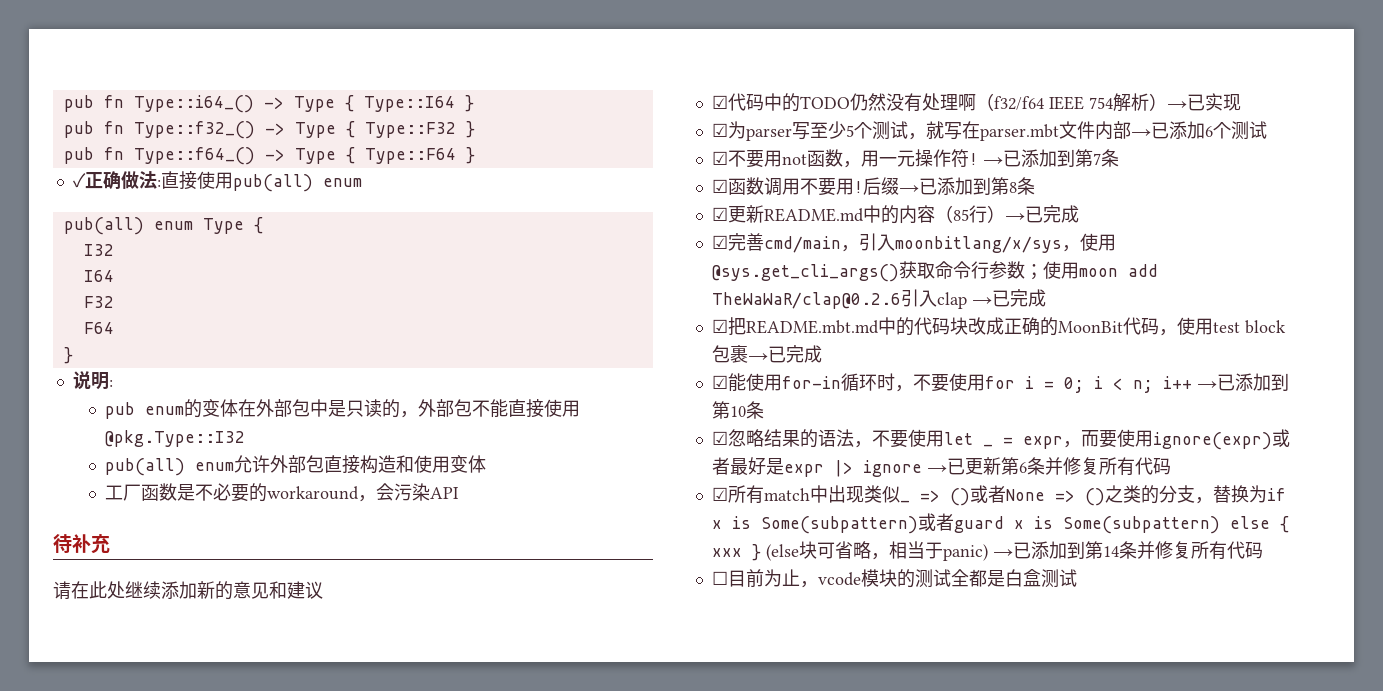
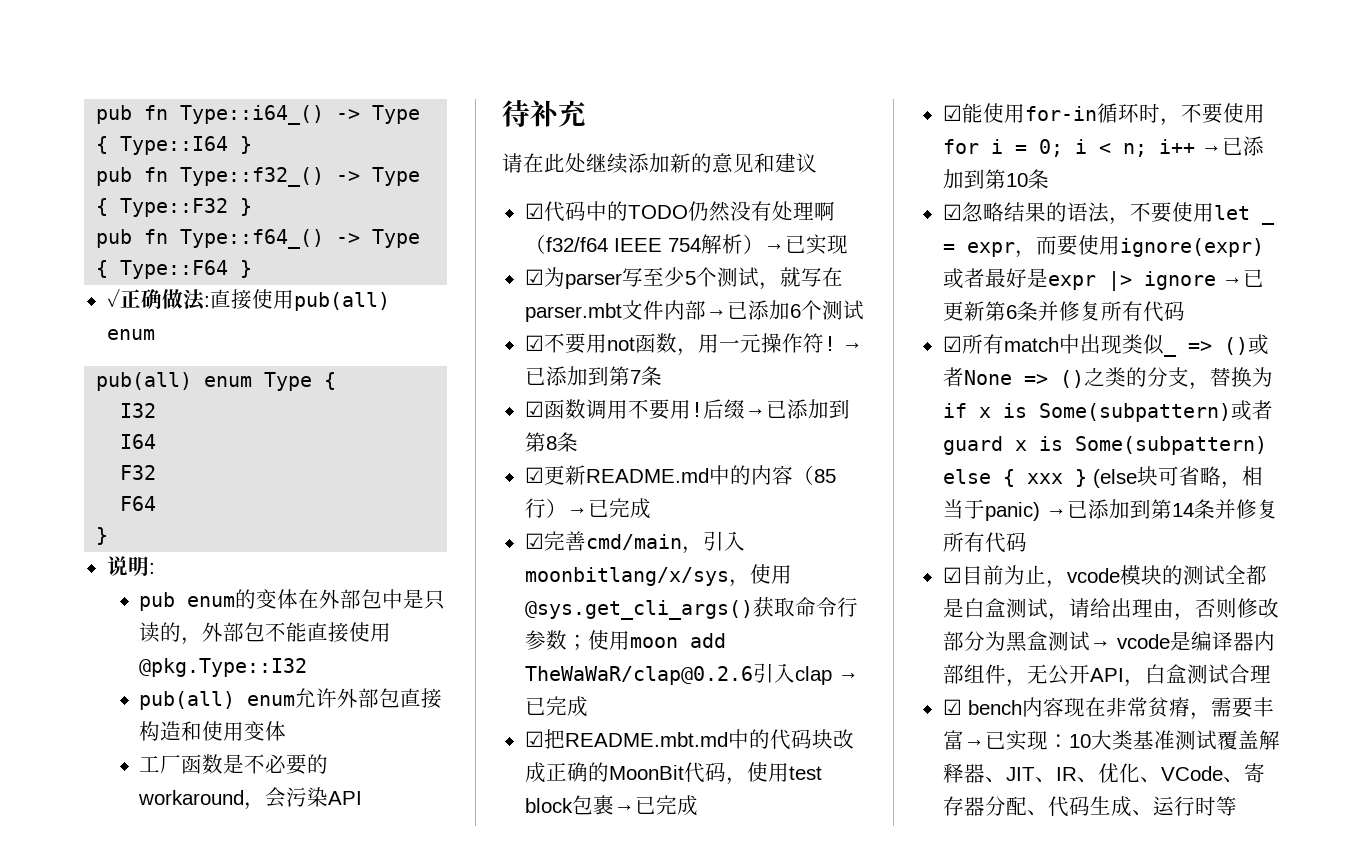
- ☐目前为止，vcode模块的测试全都是白盒测试
+ ☑目前为止，vcode模块的测试全都是白盒测试，请给出理由，否则修改部分为黑盒测试→ vcode是编译器内部组件，无公开API，白盒测试合理
+ ☑ bench内容现在非常贫瘠，需要丰富→已实现：10大类基准测试覆盖解释器、JIT、IR、优化、VCode、寄存器分配、代码生成、运行时等

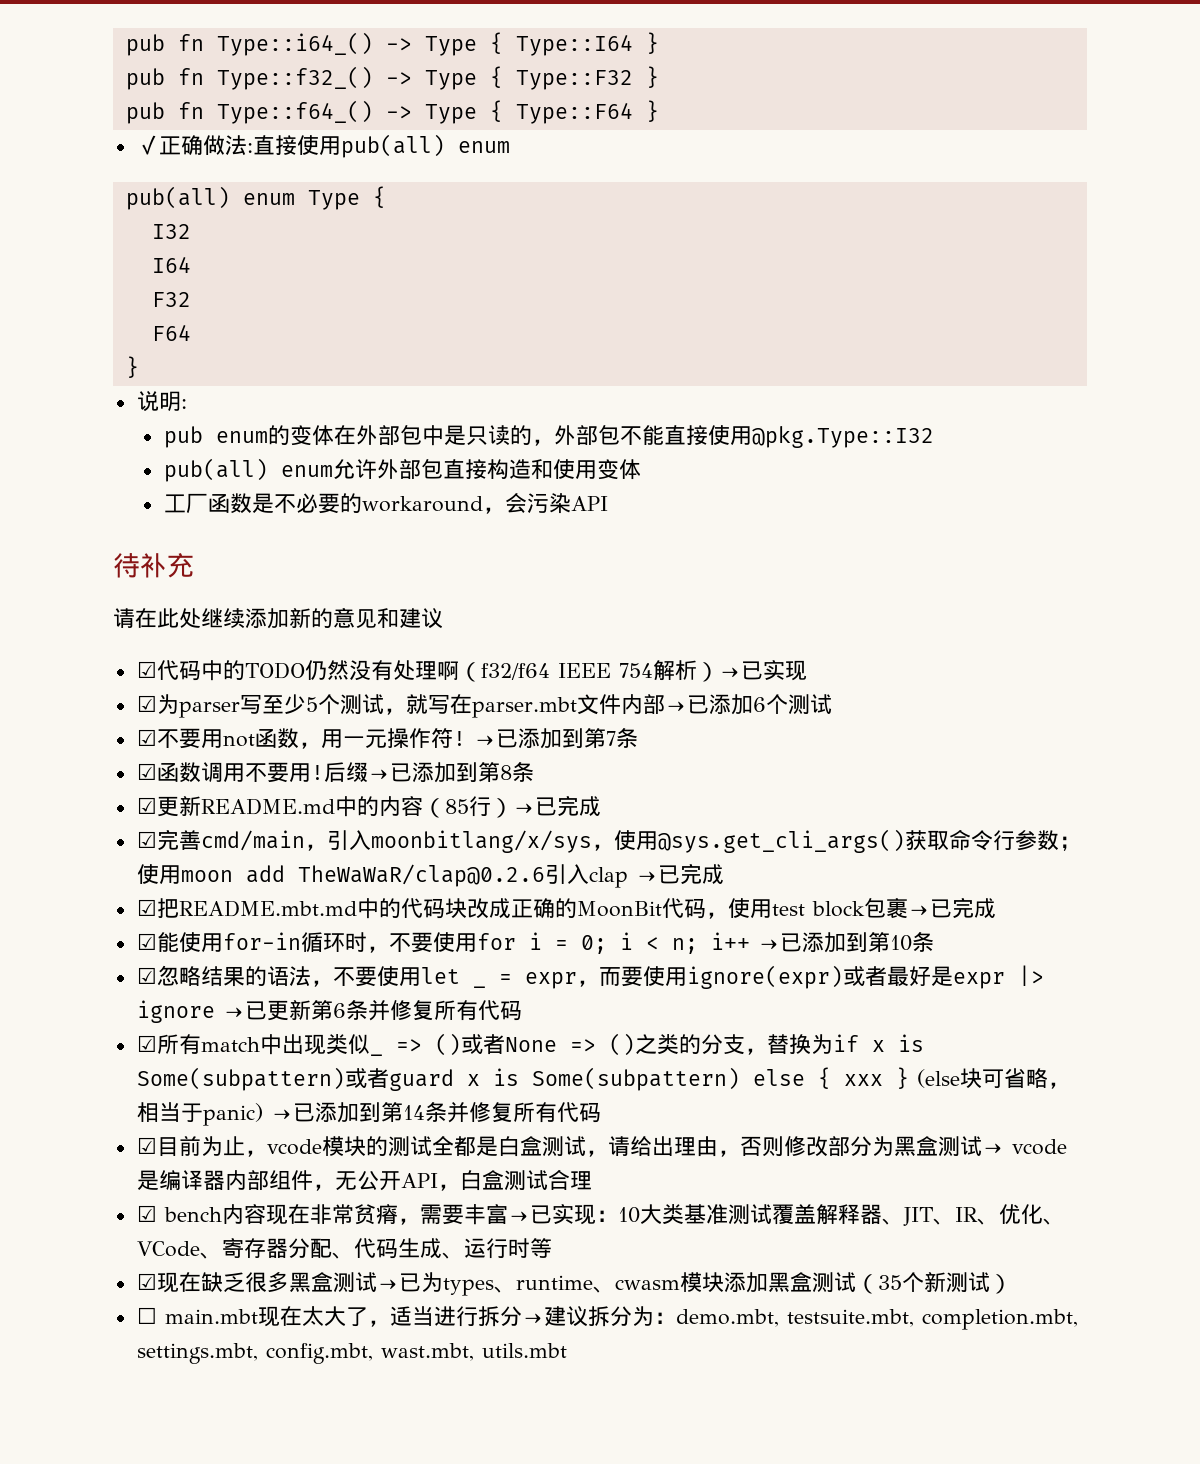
+ ☑现在缺乏很多黑盒测试→已为types、runtime、cwasm模块添加黑盒测试（35个新测试）
+ ☐ main.mbt现在太大了，适当进行拆分→建议拆分为：demo.mbt, testsuite.mbt, completion.mbt, settings.mbt, config.mbt, wast.mbt, utils.mbt

